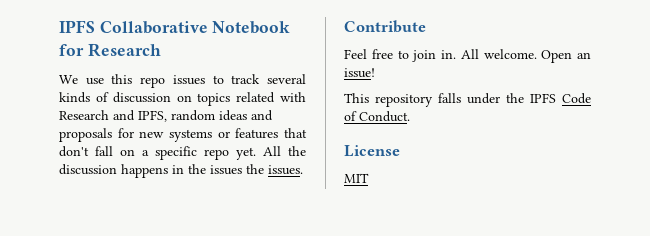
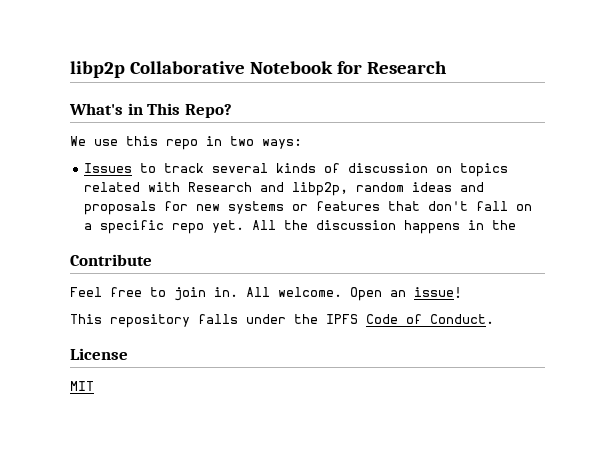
- IPFS Collaborative Notebook for Research
+ libp2p Collaborative Notebook for Research
+ What's in This Repo?
- We use this repo issues to track several kinds of discussion on topics related with Research and IPFS, random ideas and proposals for new systems or features that don't fall on a specific repo yet.
+ We use this repo in two ways:
+ Issues to track several kinds of discussion on topics related with Research and libp2p, random ideas and proposals for new systems or features that don't fall on a specific repo yet.
- All the discussion happens in the issues the issues.
+ All the discussion happens in the

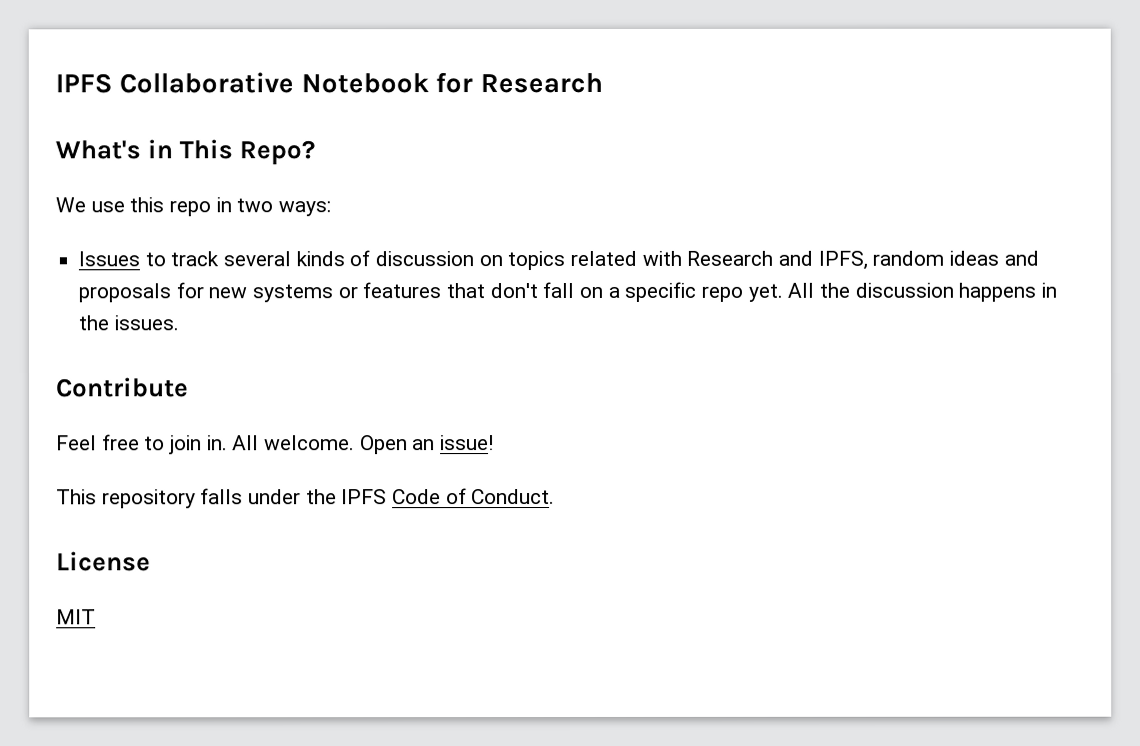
- libp2p Collaborative Notebook for Research
+ IPFS Collaborative Notebook for Research
- Issues to track several kinds of discussion on topics related with Research and libp2p, random ideas and proposals for new systems or features that don't fall on a specific repo yet.
+ Issues to track several kinds of discussion on topics related with Research and IPFS, random ideas and proposals for new systems or features that don't fall on a specific repo yet.
- All the discussion happens in the
+ All the discussion happens in the issues.

